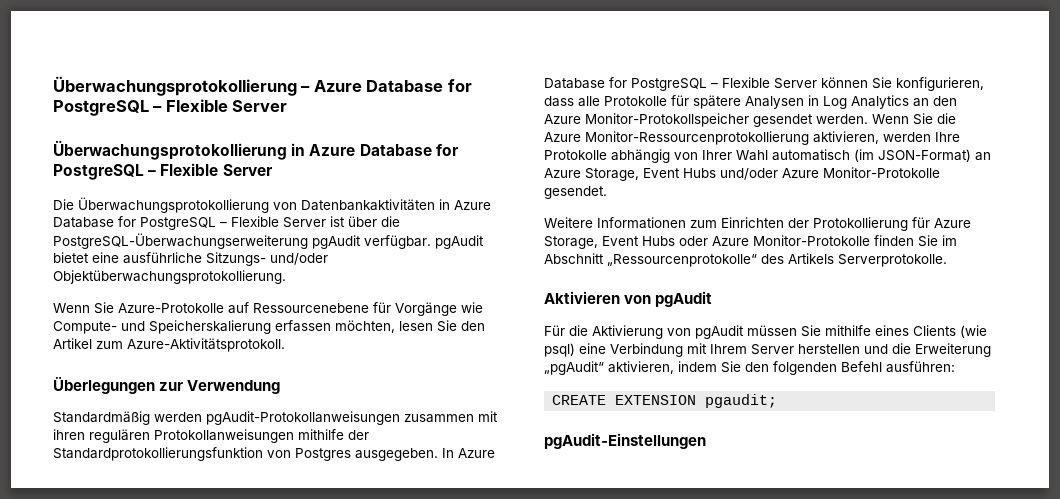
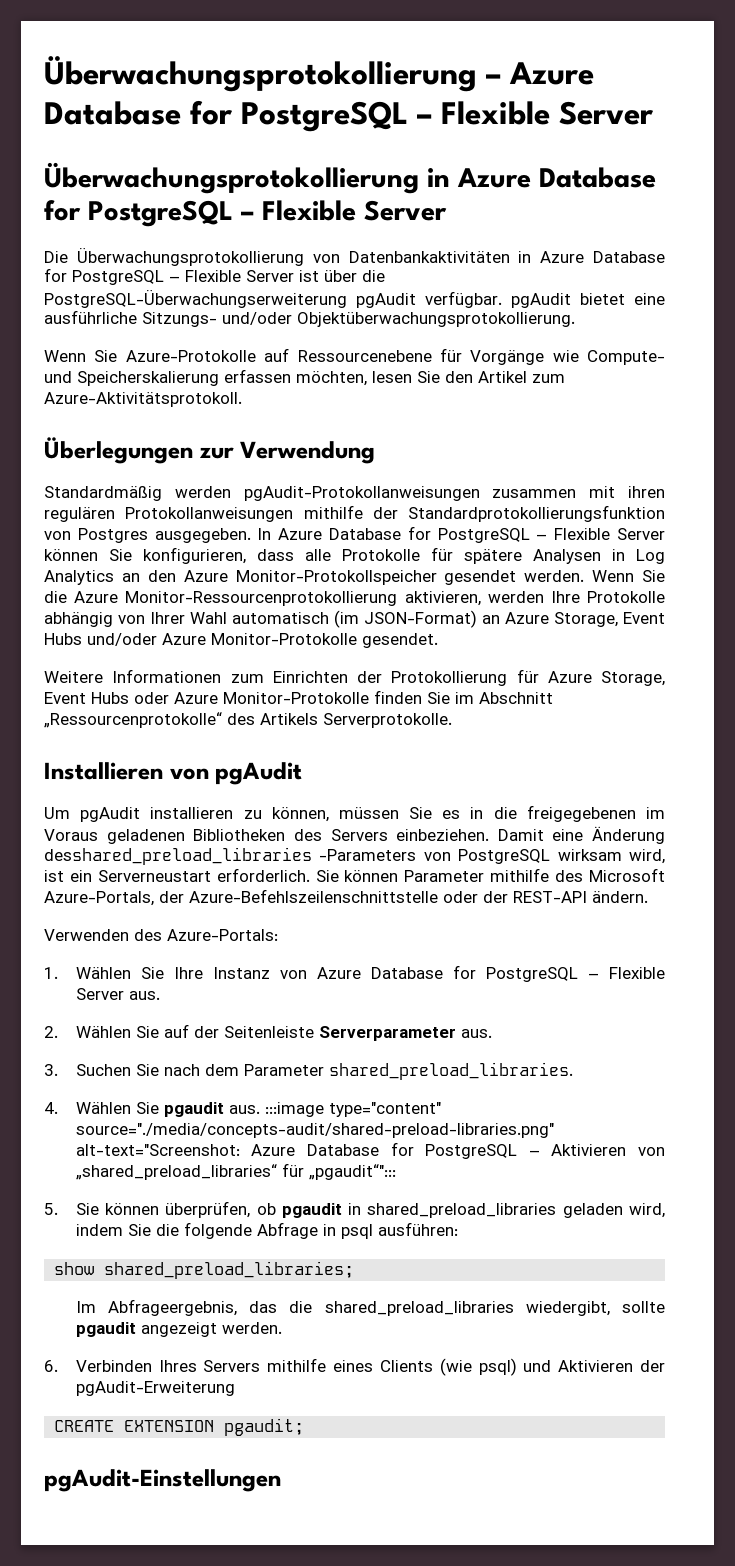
- Aktivieren von pgAudit
+ Installieren von pgAudit
- Für die Aktivierung von pgAudit müssen Sie mithilfe eines Clients (wie psql) eine Verbindung mit Ihrem Server herstellen und die Erweiterung „pgAudit“ aktivieren, indem Sie den folgenden Befehl ausführen:
+ Um pgAudit installieren zu können, müssen Sie es in die freigegebenen im Voraus geladenen Bibliotheken des Servers einbeziehen. Damit eine Änderung desshared_preload_libraries -Parameters von PostgreSQL wirksam wird, ist ein Serverneustart erforderlich. Sie können Parameter mithilfe des Microsoft Azure-Portals, der Azure-Befehlszeilenschnittstelle oder der REST-API ändern.
+ Verwenden des Azure-Portals:
+ 1. Wählen Sie Ihre Instanz von Azure Database for PostgreSQL – Flexible Server aus.
+ 2. Wählen Sie auf der Seitenleiste Serverparameter aus.
+ 3. Suchen Sie nach dem Parameter shared_preload_libraries.
+ 4. Wählen Sie pgaudit aus. :::image type="content" source="./media/concepts-audit/shared-preload-libraries.png" alt-text="Screenshot: Azure Database for PostgreSQL – Aktivieren von „shared_preload_libraries“ für „pgaudit“":::
+ 5. Sie können überprüfen, ob pgaudit in shared_preload_libraries geladen wird, indem Sie die folgende Abfrage in psql ausführen:
+ show shared_preload_libraries;
+ Im Abfrageergebnis, das die shared_preload_libraries wiedergibt, sollte pgaudit angezeigt werden.
+ 6. Verbinden Ihres Servers mithilfe eines Clients (wie psql) und Aktivieren der pgAudit-Erweiterung

